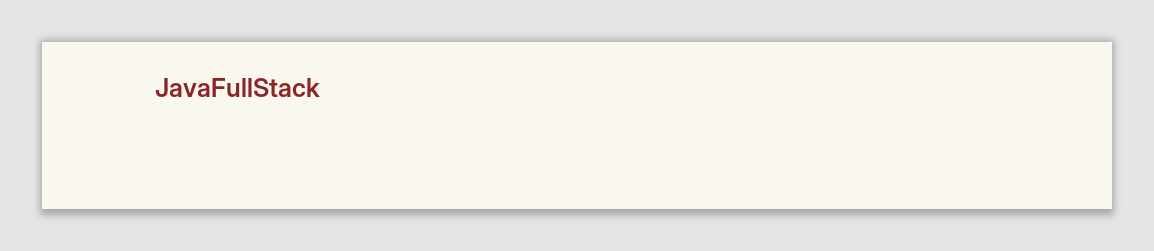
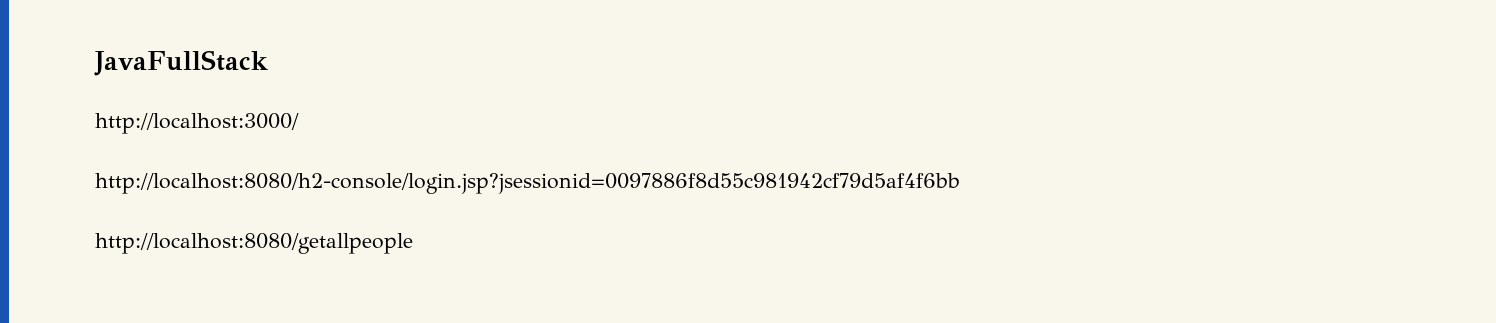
+ http://localhost:3000/
+ http://localhost:8080/h2-console/login.jsp?jsessionid=0097886f8d55c981942cf79d5af4f6bb
+ http://localhost:8080/getallpeople

